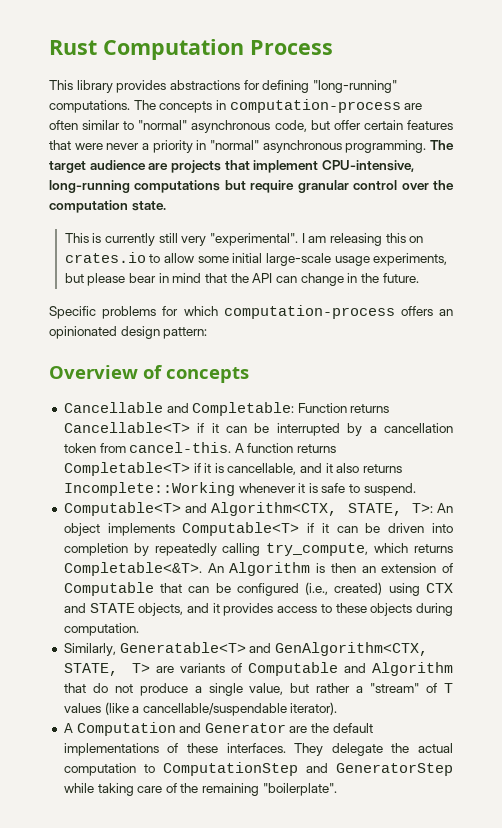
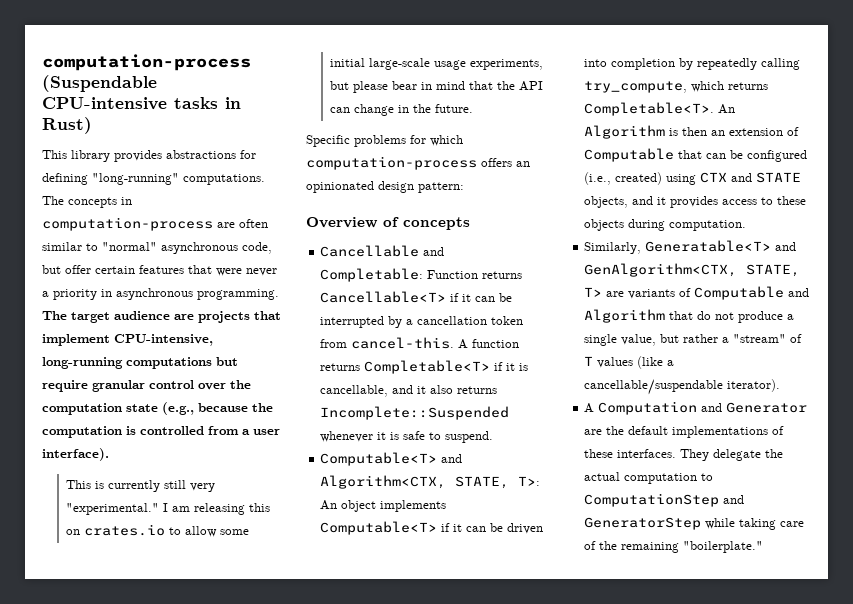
- Rust Computation Process
+ computation-process (Suspendable CPU-intensive tasks in Rust)
- The concepts in computation-process are often similar to "normal" asynchronous code, but offer certain features that were never a priority in "normal" asynchronous programming.
+ The concepts in computation-process are often similar to "normal" asynchronous code, but offer certain features that were never a priority in asynchronous programming.
- The target audience are projects that implement CPU-intensive, long-running computations but require granular control over the computation state.
+ The target audience are projects that implement CPU-intensive, long-running computations but require granular control over the computation state (e.g., because the computation is controlled from a user interface).
- This is currently still very "experimental".
+ This is currently still very "experimental."
- A function returns Completable<T> if it is cancellable, and it also returns Incomplete::Working whenever it is safe to suspend.
+ A function returns Completable<T> if it is cancellable, and it also returns Incomplete::Suspended whenever it is safe to suspend.
- Computable<T> and Algorithm<CTX, STATE, T>: An object implements Computable<T> if it can be driven into completion by repeatedly calling try_compute, which returns Completable<&T>.
+ Computable<T> and Algorithm<CTX, STATE, T>: An object implements Computable<T> if it can be driven into completion by repeatedly calling try_compute, which returns Completable<T>.
- They delegate the actual computation to ComputationStep and GeneratorStep while taking care of the remaining "boilerplate".
+ They delegate the actual computation to ComputationStep and GeneratorStep while taking care of the remaining "boilerplate."

